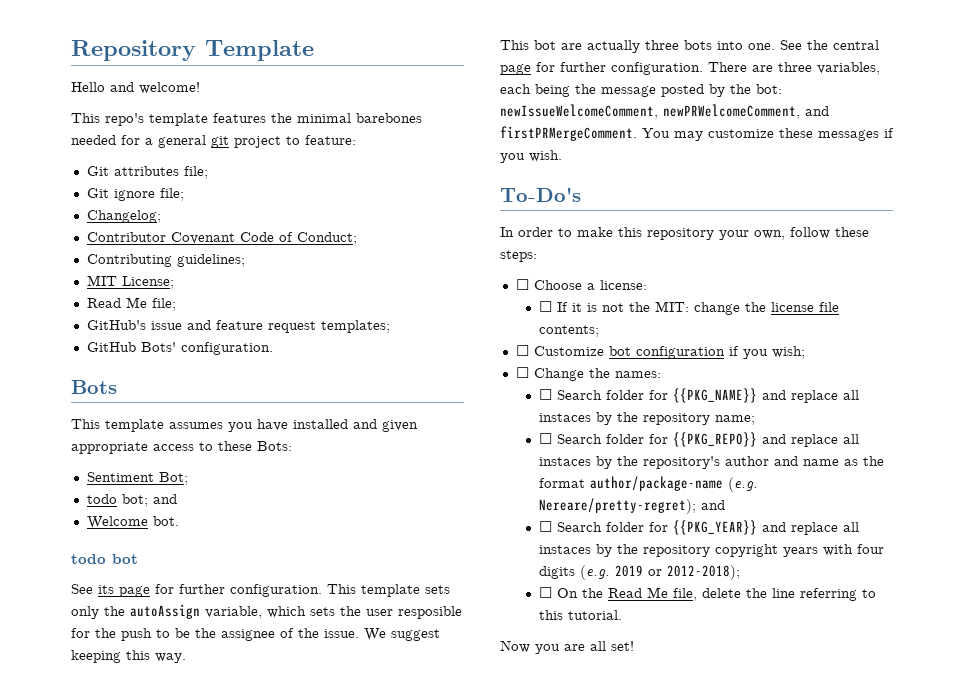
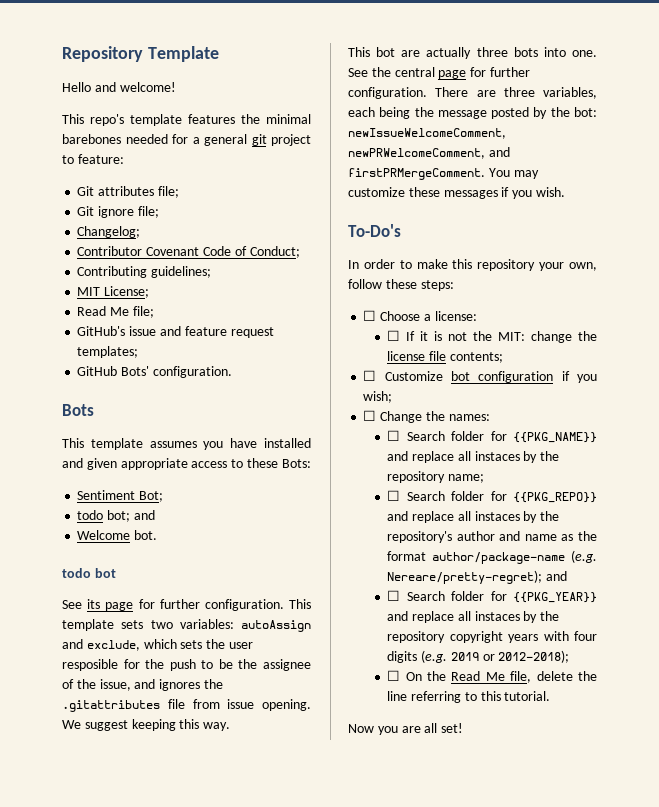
- This template sets only the autoAssign variable, which sets the user resposible for the push to be the assignee of the issue.
+ This template sets two variables: autoAssign and exclude, which sets the user resposible for the push to be the assignee of the issue, and ignores the .gitattributes file from issue opening.

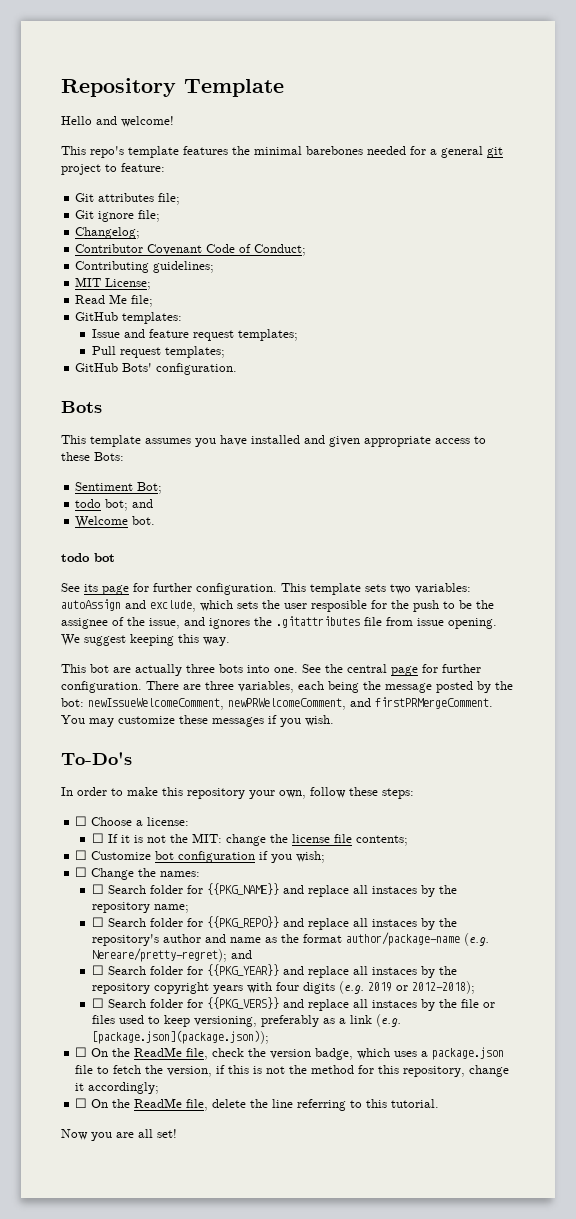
- GitHub's issue and feature request templates;
+ GitHub templates:
+ Issue and feature request templates;
+ Pull request templates;
- ☐ On the Read Me file, delete the line referring to this tutorial.
+ ☐ Search folder for {{PKG_VERS}} and replace all instaces by the file or files used to keep versioning, preferably as a link (e.g. [package.json](package.json));
+ ☐ On the ReadMe file, check the version badge, which uses a package.json file to fetch the version, if this is not the method for this repository, change it accordingly;
+ ☐ On the ReadMe file, delete the line referring to this tutorial.

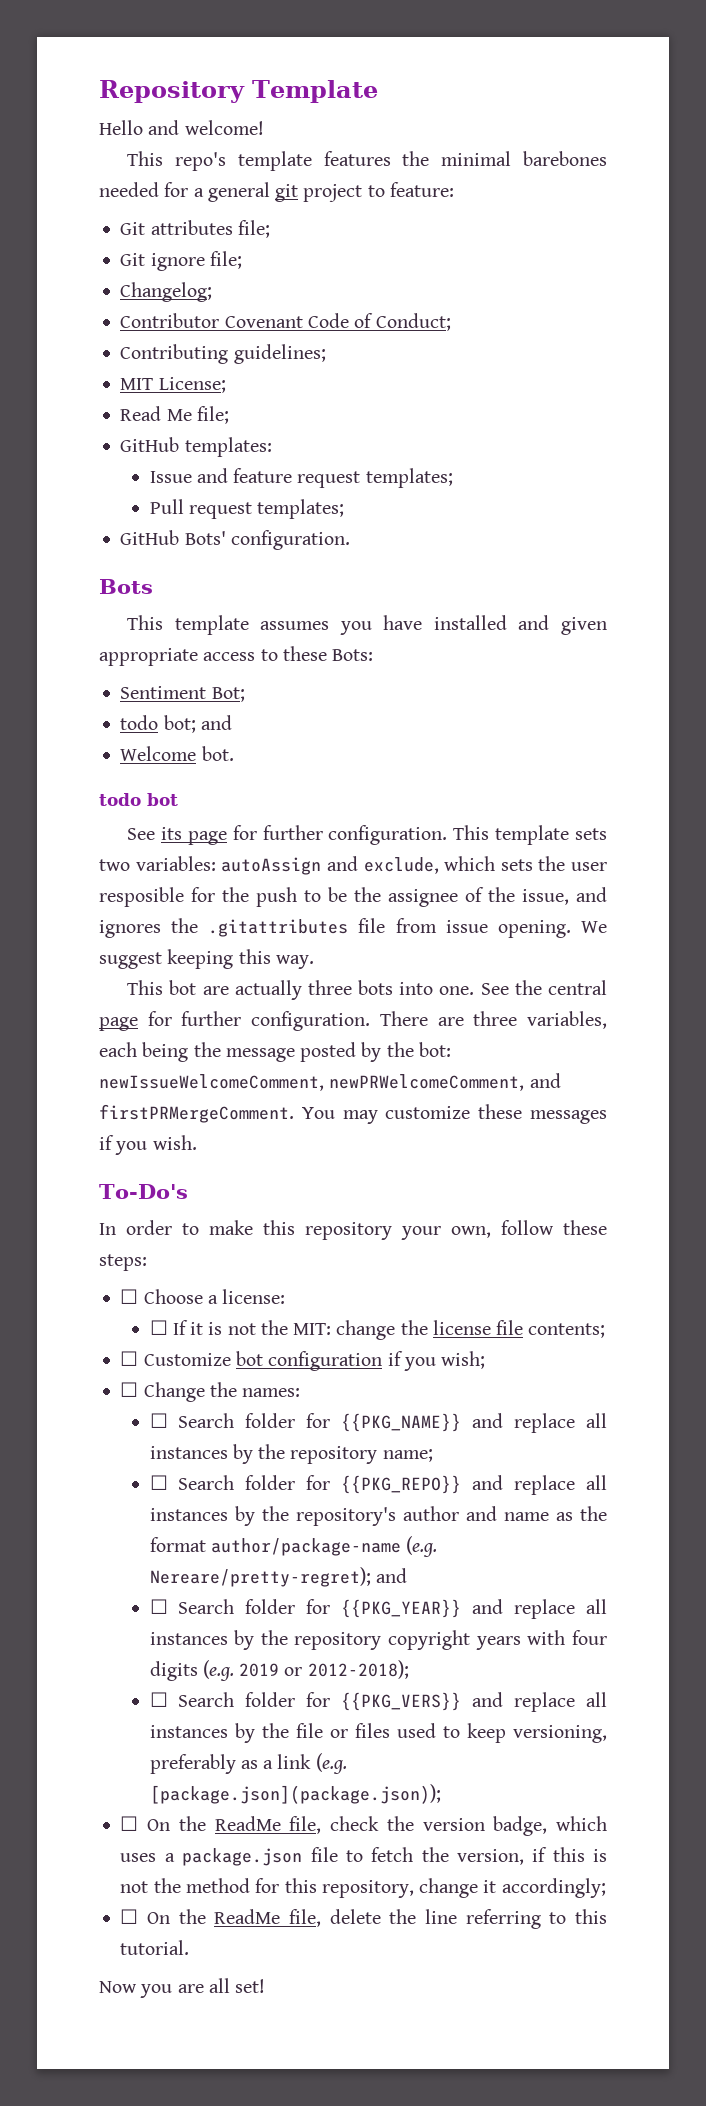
- ☐ Search folder for {{PKG_NAME}} and replace all instaces by the repository name;
+ ☐ Search folder for {{PKG_NAME}} and replace all instances by the repository name;
- ☐ Search folder for {{PKG_REPO}} and replace all instaces by the repository's author and name as the format author/package-name (e.g. Nereare/pretty-regret); and
+ ☐ Search folder for {{PKG_REPO}} and replace all instances by the repository's author and name as the format author/package-name (e.g. Nereare/pretty-regret); and
- ☐ Search folder for {{PKG_YEAR}} and replace all instaces by the repository copyright years with four digits (e.g. 2019 or 2012-2018);
+ ☐ Search folder for {{PKG_YEAR}} and replace all instances by the repository copyright years with four digits (e.g. 2019 or 2012-2018);
- ☐ Search folder for {{PKG_VERS}} and replace all instaces by the file or files used to keep versioning, preferably as a link (e.g. [package.json](package.json));
+ ☐ Search folder for {{PKG_VERS}} and replace all instances by the file or files used to keep versioning, preferably as a link (e.g. [package.json](package.json));

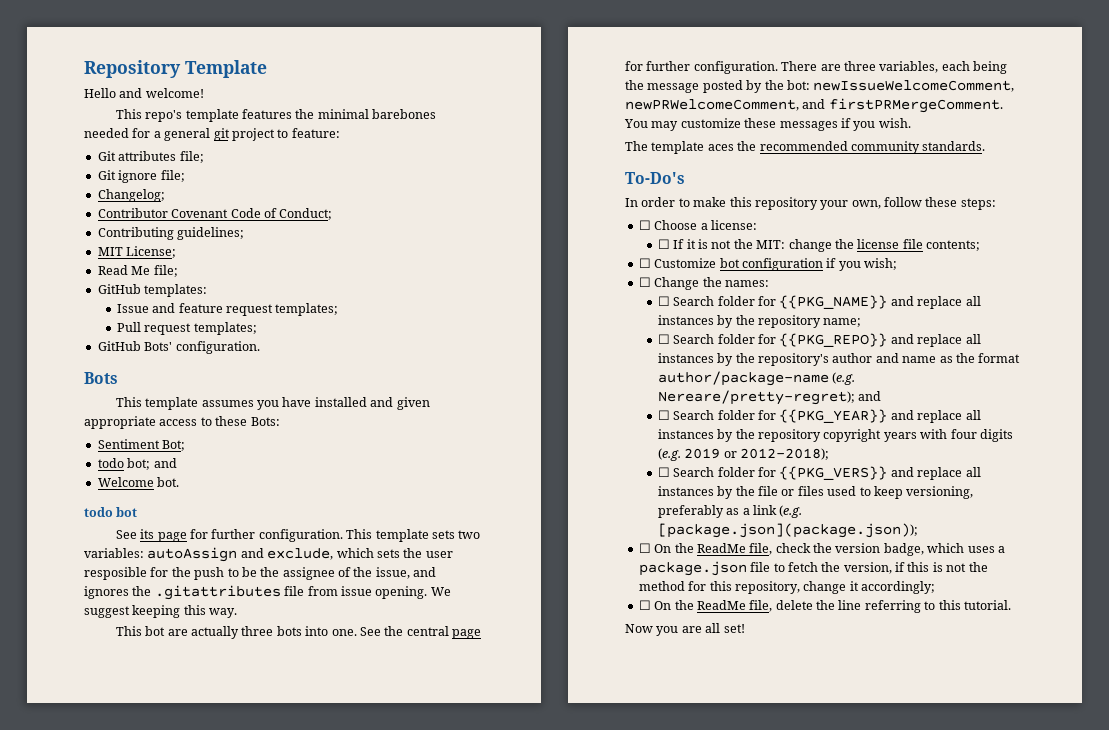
+ The template aces the recommended community standards.

